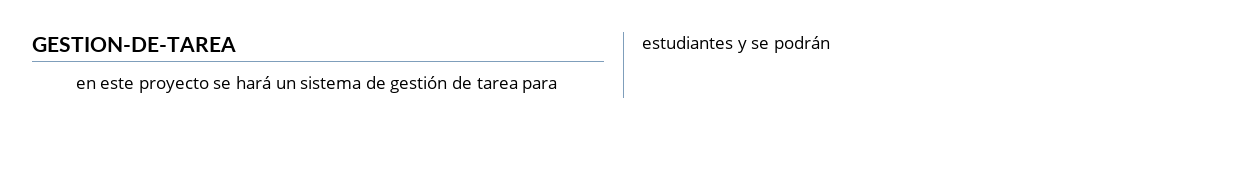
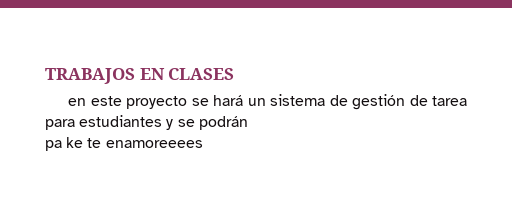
- GESTION-DE-TAREA
+ TRABAJOS EN CLASES
+ pa ke te enamoreeees

